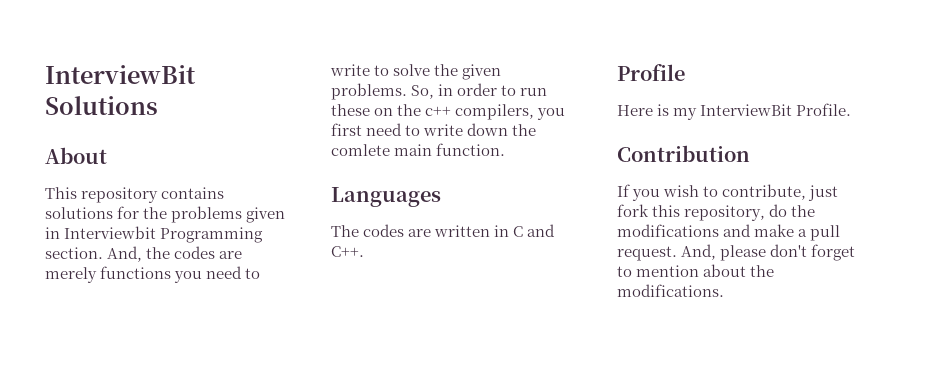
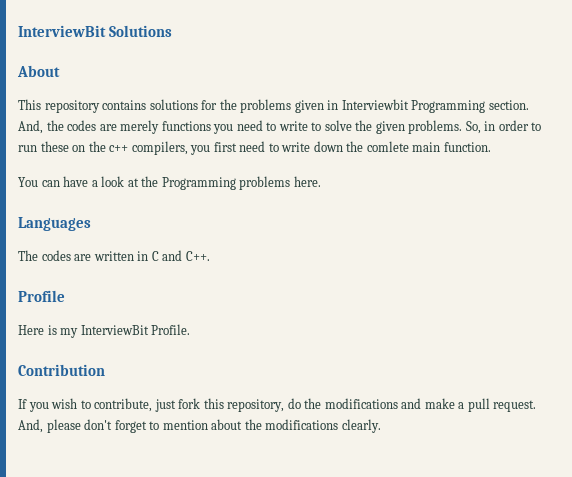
+ You can have a look at the Programming problems here.
- And, please don't forget to mention about the modifications.
+ And, please don't forget to mention about the modifications clearly.

